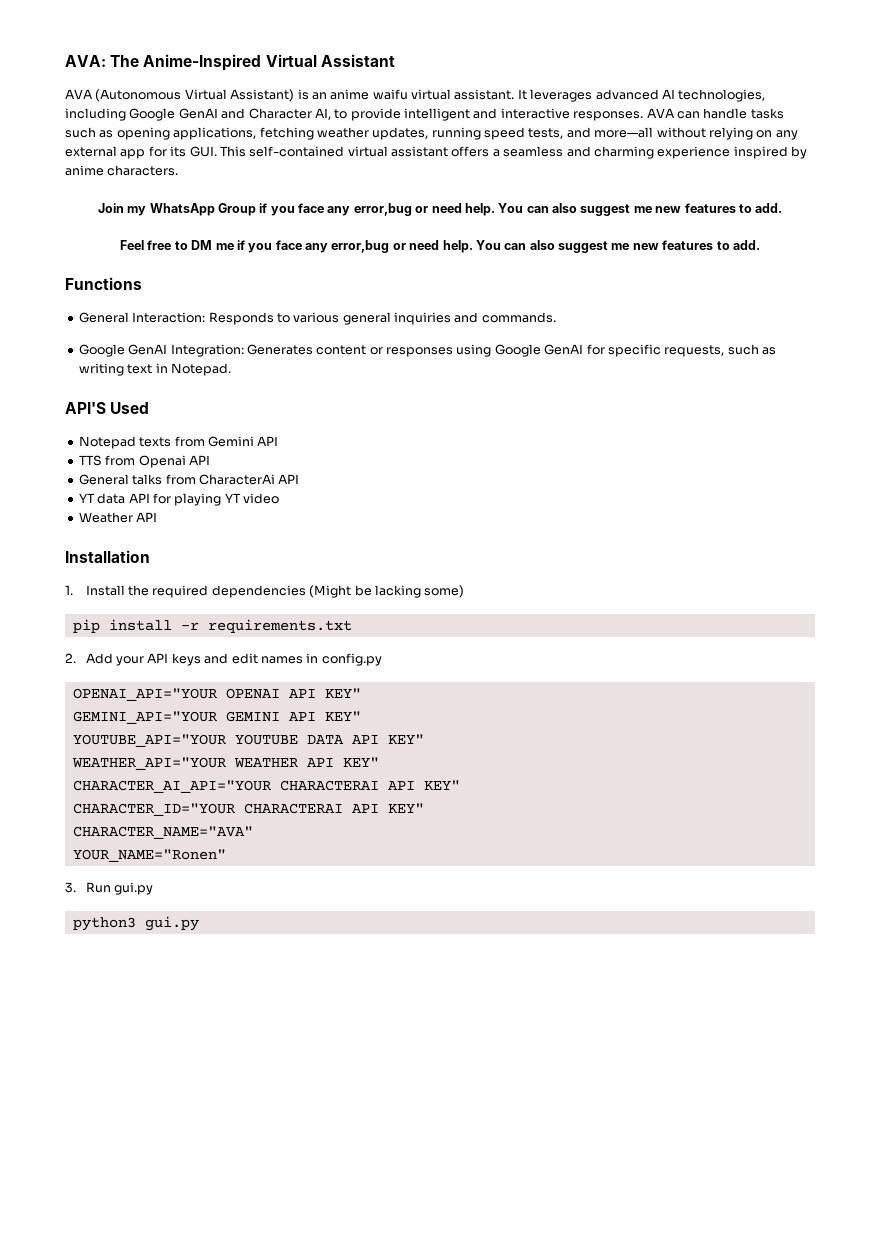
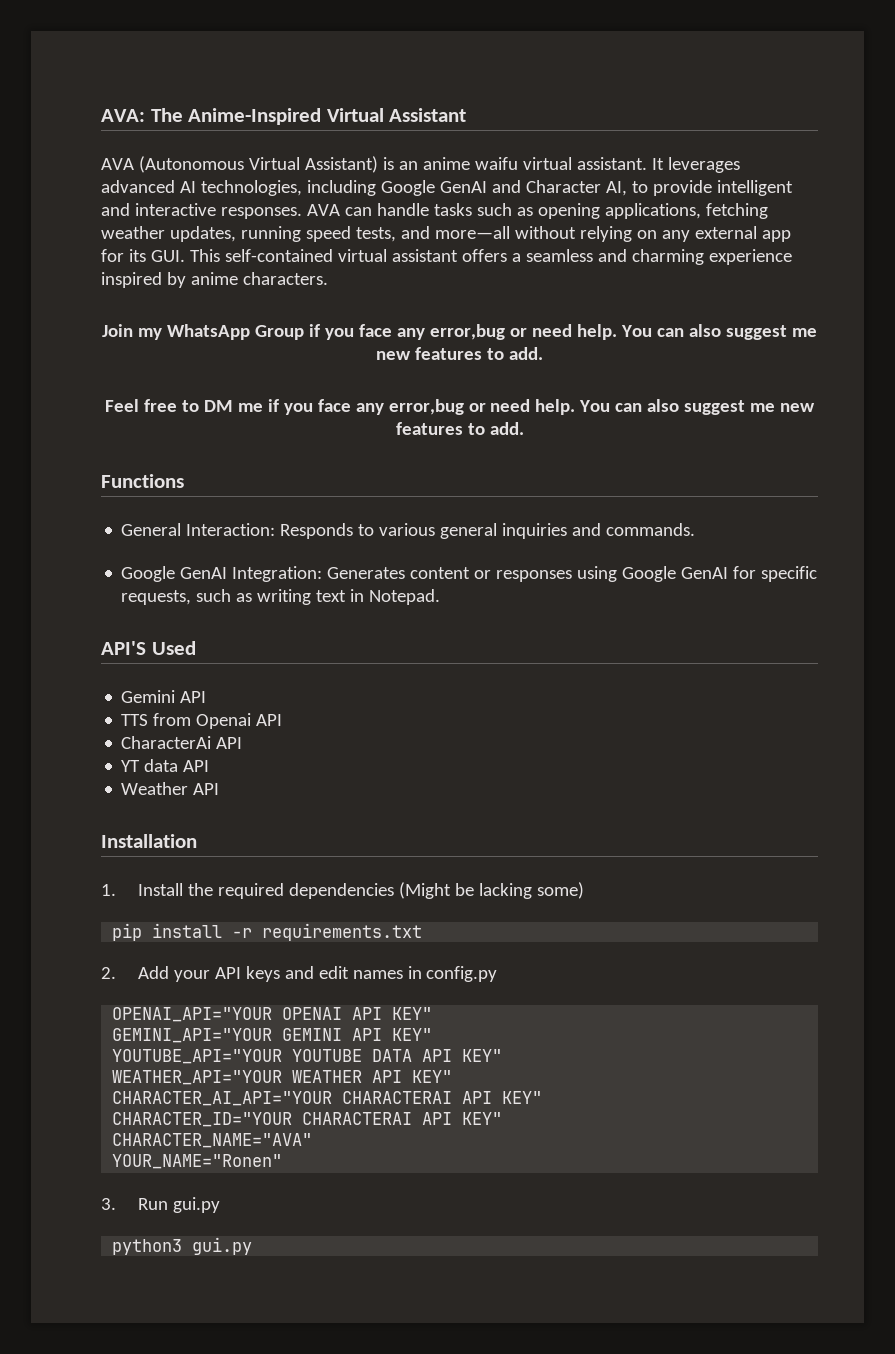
- Notepad texts from Gemini API
+ Gemini API
- General talks from CharacterAi API
+ CharacterAi API
- YT data API for playing YT video
+ YT data API

